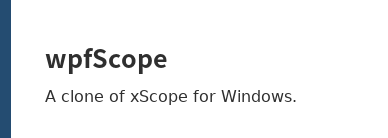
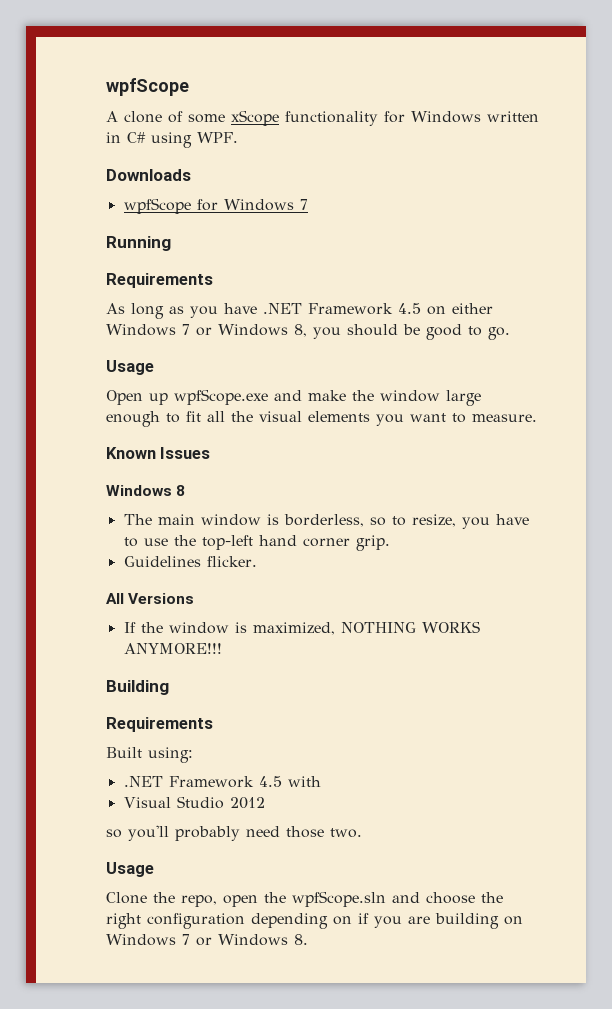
- A clone of xScope for Windows.
+ A clone of some xScope functionality for Windows written in C# using WPF.
+ Downloads
+ wpfScope for Windows 7
+ Running
+ Requirements
+ As long as you have .NET Framework 4.5 on either Windows 7 or Windows 8, you should be good to go.
+ Usage
+ Open up wpfScope.exe and make the window large enough to fit all the visual elements you want to measure.
+ Known Issues
+ Windows 8
+ The main window is borderless, so to resize, you have to use the top-left hand corner grip.
+ Guidelines flicker.
+ All Versions
+ If the window is maximized, NOTHING WORKS ANYMORE!!!
+ Building
+ Requirements
+ Built using:
+ .NET Framework 4.5 with
+ Visual Studio 2012
+ so you'll probably need those two.
+ Usage
+ Clone the repo, open the wpfScope.sln and choose the right configuration depending on if you are building on Windows 7 or Windows 8.

